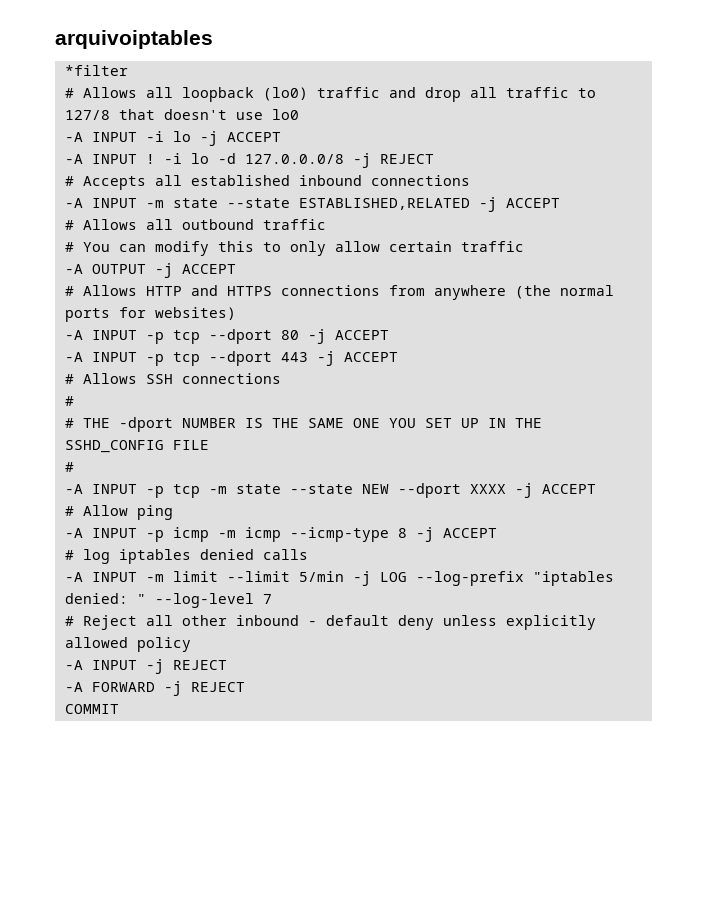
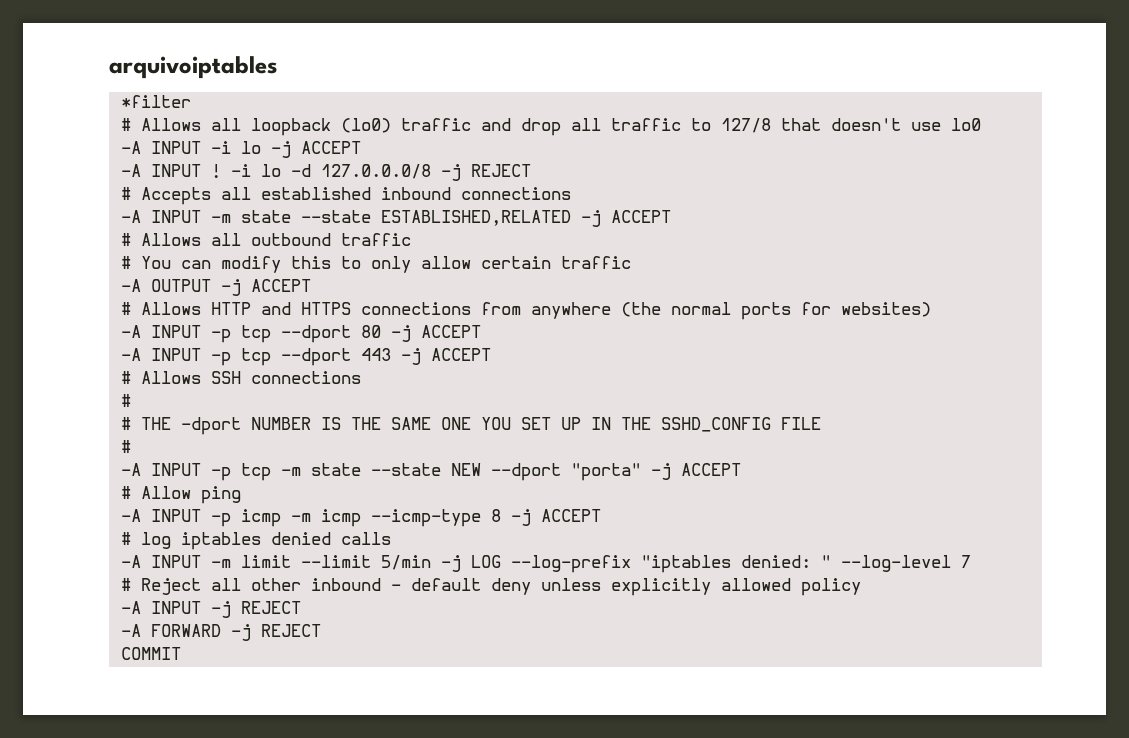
- -A INPUT -p tcp -m state --state NEW --dport XXXX -j ACCEPT
+ -A INPUT -p tcp -m state --state NEW --dport "porta" -j ACCEPT

